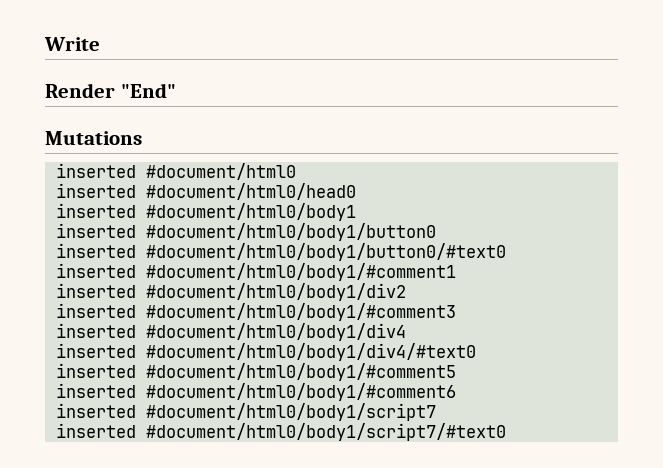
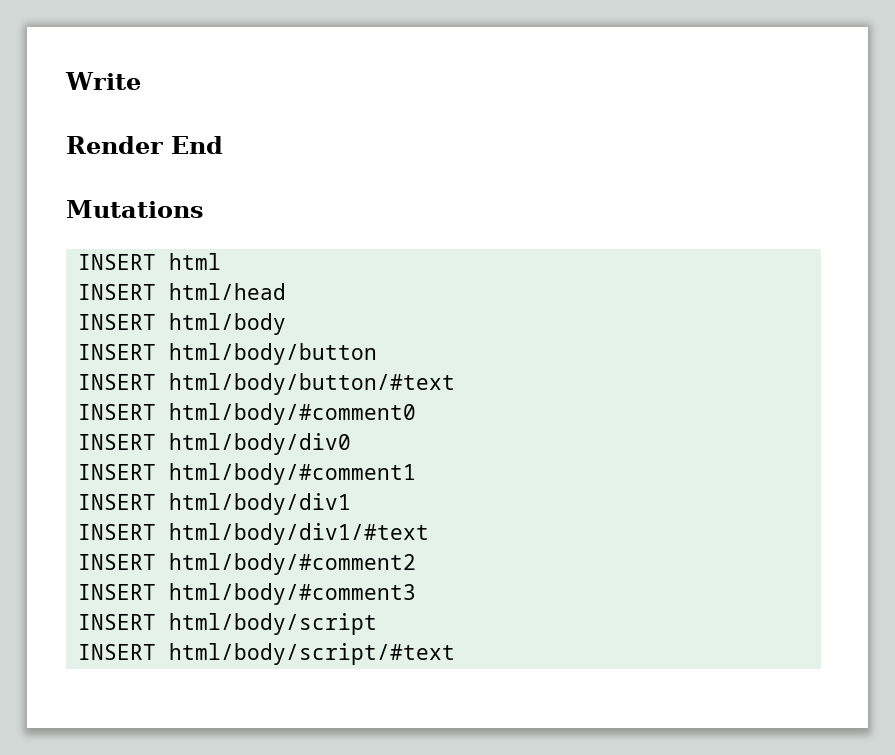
- Render "End"
+ Render End
- inserted #document/html0
- inserted #document/html0/head0
- inserted #document/html0/body1
- inserted #document/html0/body1/button0
- inserted #document/html0/body1/button0/#text0
- inserted #document/html0/body1/#comment1
- inserted #document/html0/body1/div2
- inserted #document/html0/body1/#comment3
- inserted #document/html0/body1/div4
- inserted #document/html0/body1/div4/#text0
- inserted #document/html0/body1/#comment5
- inserted #document/html0/body1/#comment6
- inserted #document/html0/body1/script7
- inserted #document/html0/body1/script7/#text0
+ INSERT html
+ INSERT html/head
+ INSERT html/body
+ INSERT html/body/button
+ INSERT html/body/button/#text
+ INSERT html/body/#comment0
+ INSERT html/body/div0
+ INSERT html/body/#comment1
+ INSERT html/body/div1
+ INSERT html/body/div1/#text
+ INSERT html/body/#comment2
+ INSERT html/body/#comment3
+ INSERT html/body/script
+ INSERT html/body/script/#text

